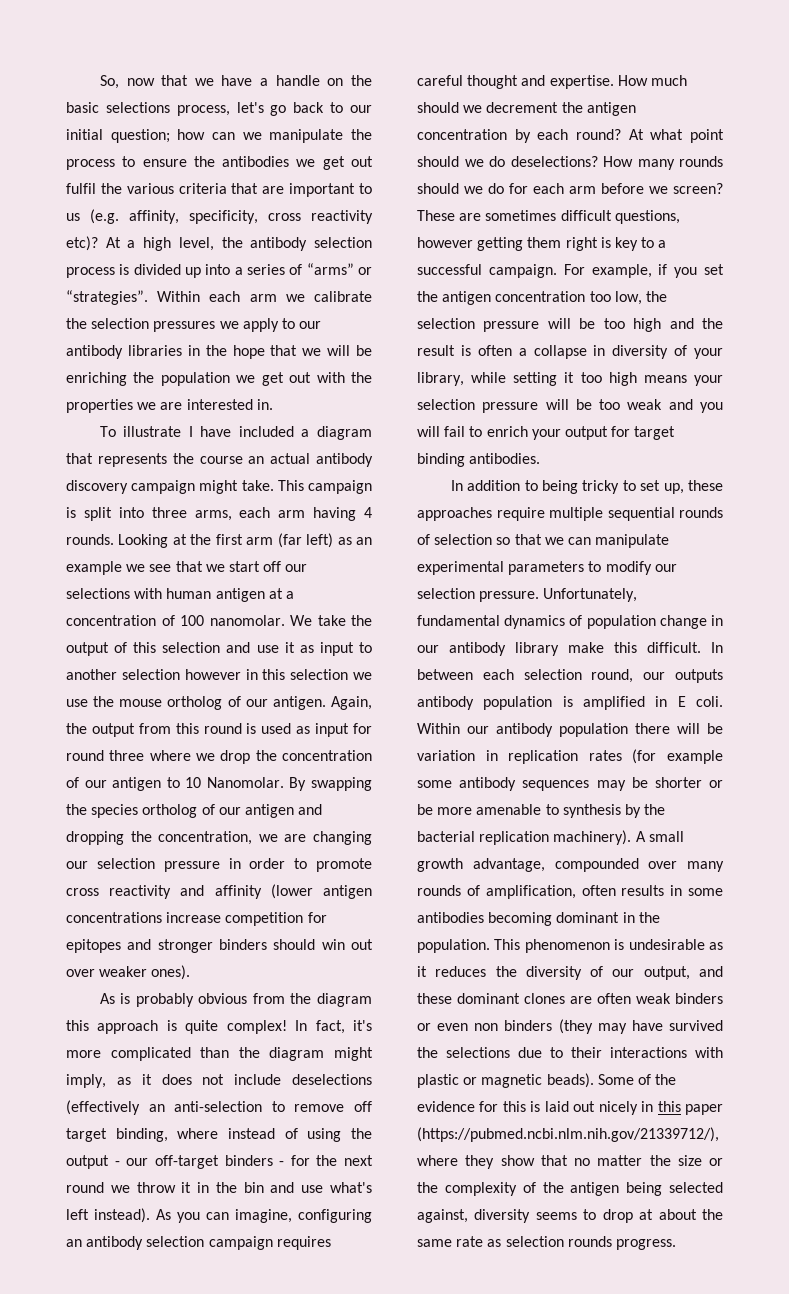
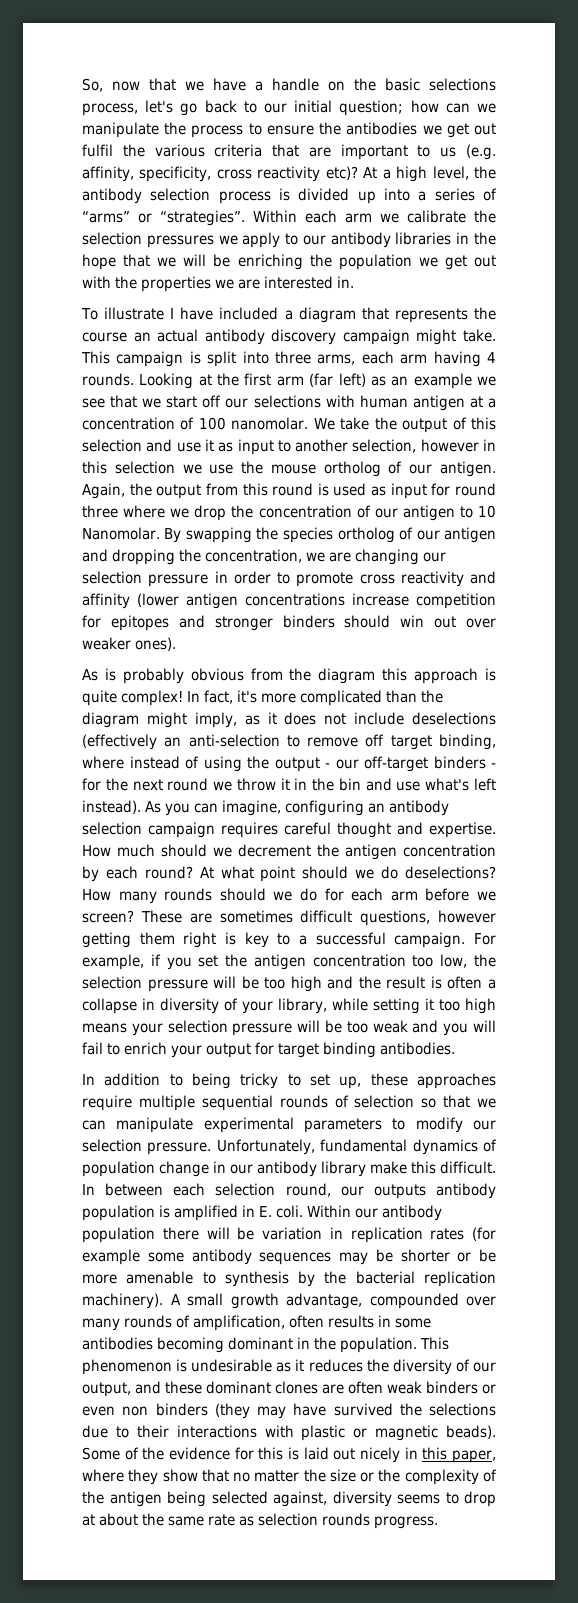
- We take the output of this selection and use it as input to another selection however in this selection we use the mouse ortholog of our antigen.
+ We take the output of this selection and use it as input to another selection, however in this selection we use the mouse ortholog of our antigen.
- In between each selection round, our outputs antibody population is amplified in E coli.
+ In between each selection round, our outputs antibody population is amplified in E. coli.
- Some of the evidence for this is laid out nicely in this paper (https://pubmed.ncbi.nlm.nih.gov/21339712/), where they show that no matter the size or the complexity of the antigen being selected against, diversity seems to drop at about the same rate as selection rounds progress.
+ Some of the evidence for this is laid out nicely in this paper, where they show that no matter the size or the complexity of the antigen being selected against, diversity seems to drop at about the same rate as selection rounds progress.

